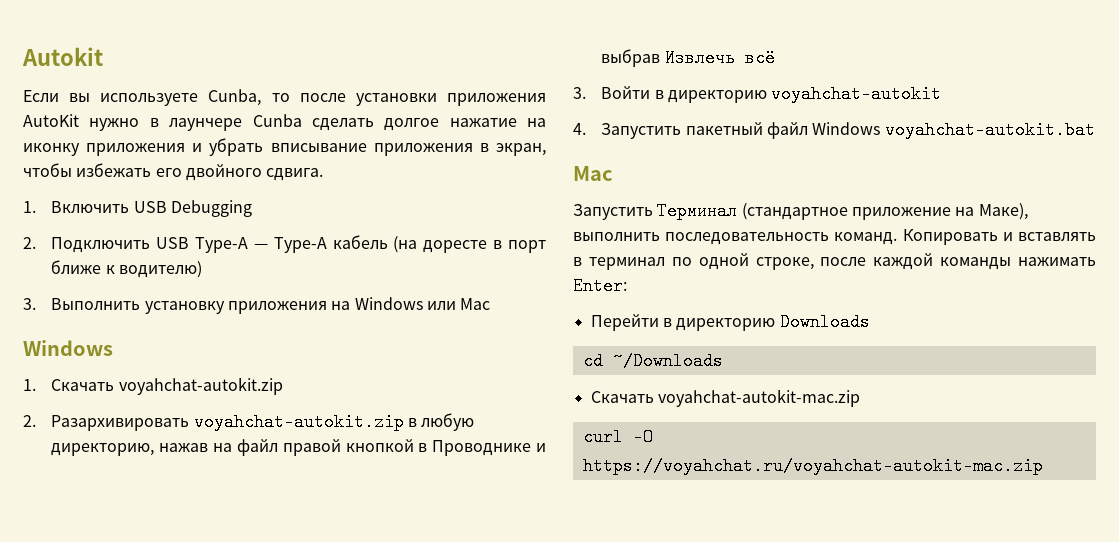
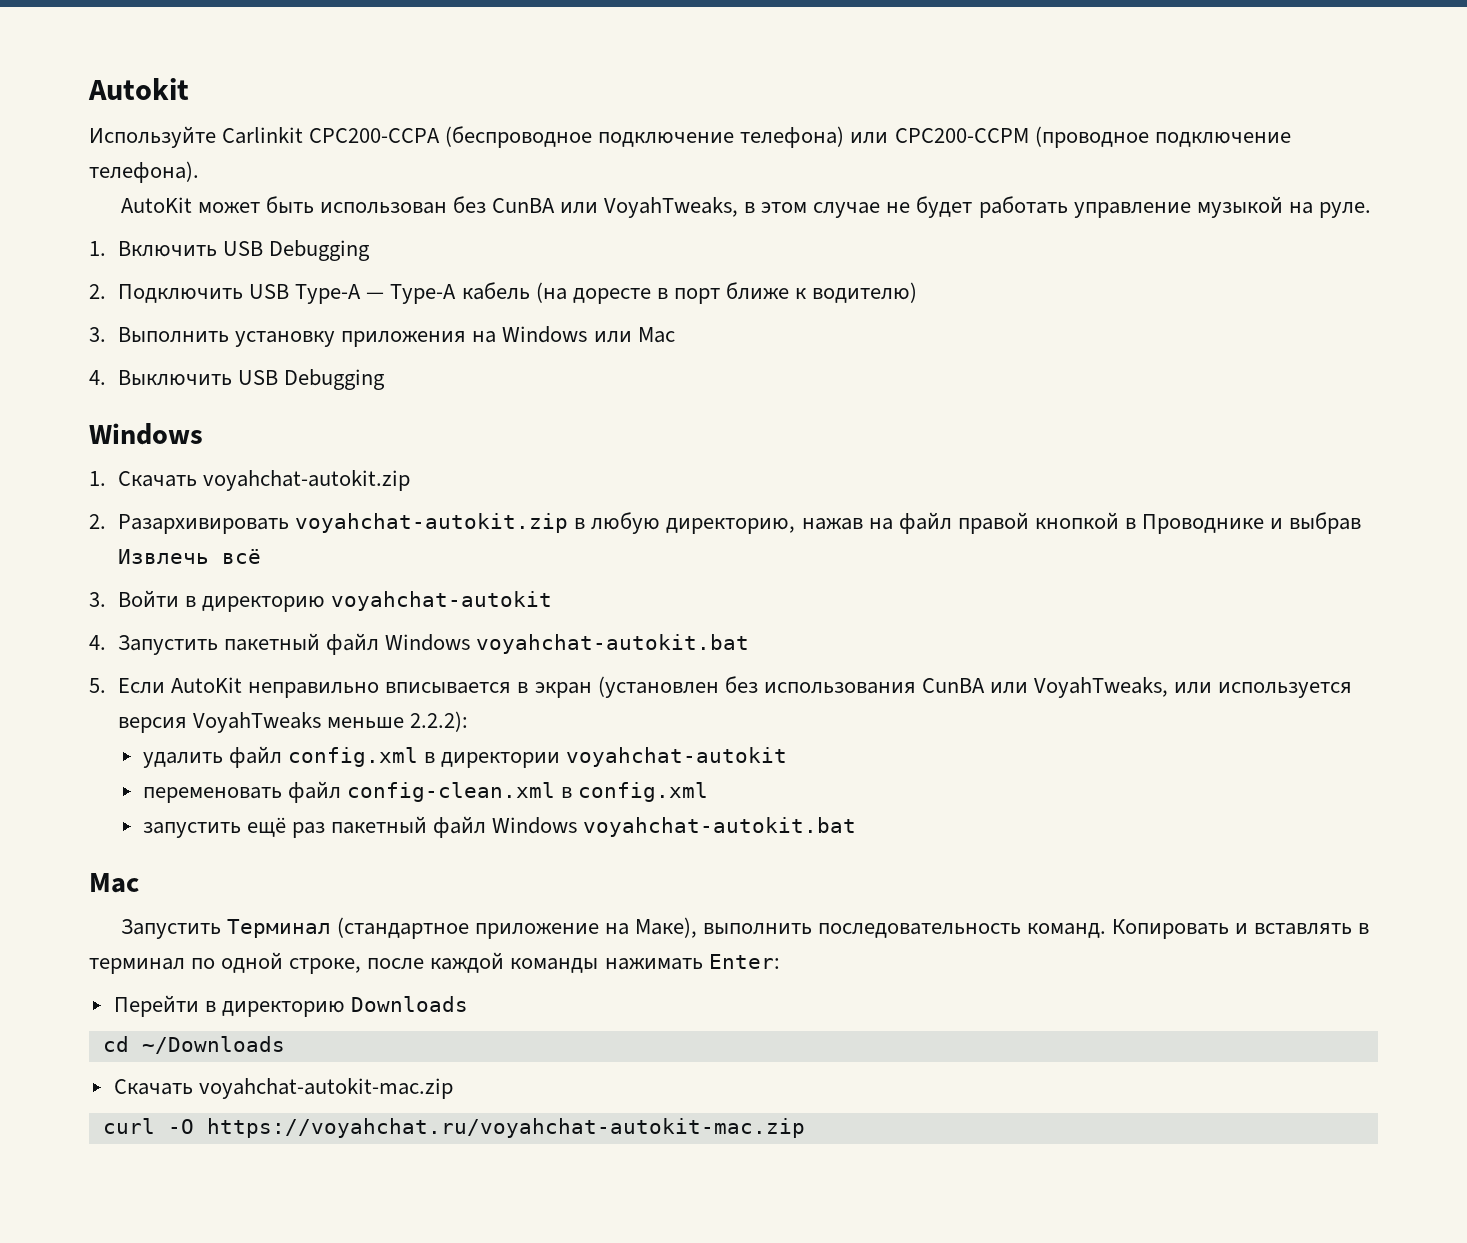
- Если вы используете Cunba, то после установки приложения AutoKit нужно в лаунчере Cunba сделать долгое нажатие на иконку приложения и убрать вписывание приложения в экран, чтобы избежать его двойного сдвига.
+ Используйте Carlinkit CPC200-CCPA (беспроводное подключение телефона) или CPC200-CCPM (проводное подключение телефона).
+ AutoKit может быть использован без CunBA или VoyahTweaks, в этом случае не будет работать управление музыкой на руле.
+ 4. Выключить USB Debugging
+ 5. Если AutoKit неправильно вписывается в экран (установлен без использования CunBA или VoyahTweaks, или используется версия VoyahTweaks меньше 2.2.2):
+ удалить файл config.xml в директории voyahchat-autokit
+ переменовать файл config-clean.xml в config.xml
+ запустить ещё раз пакетный файл Windows voyahchat-autokit.bat

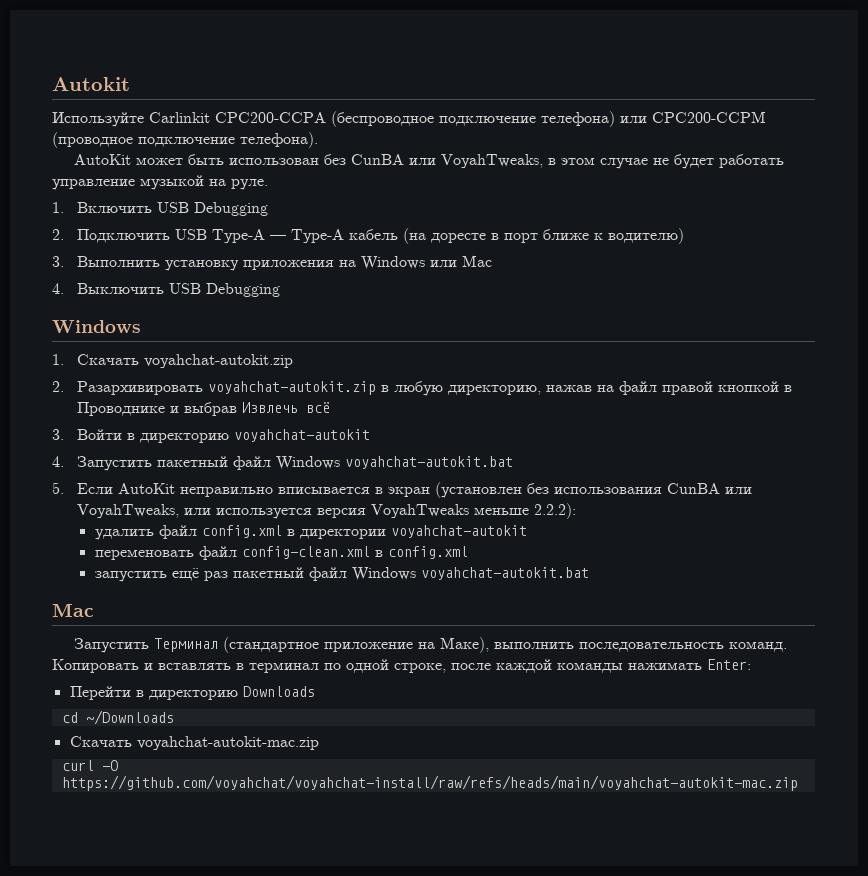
- curl -O https://voyahchat.ru/voyahchat-autokit-mac.zip
+ curl -O https://github.com/voyahchat/voyahchat-install/raw/refs/heads/main/voyahchat-autokit-mac.zip

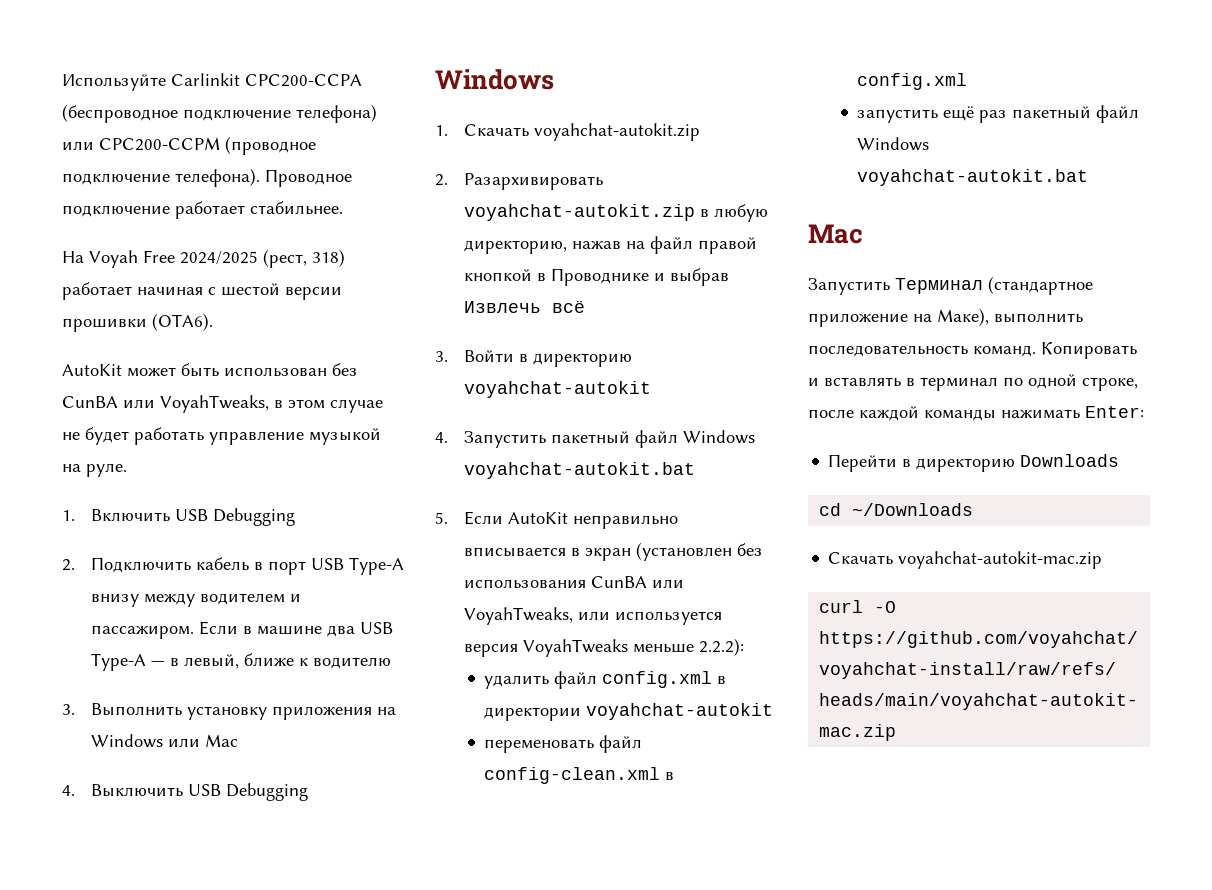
- Autokit
+ Проводное подключение работает стабильнее.
+ На Voyah Free 2024/2025 (рест, 318) работает начиная с шестой версии прошивки (OTA6).
- 2. Подключить USB Type-A — Type-A кабель (на доресте в порт ближе к водителю)
+ 2. Подключить кабель в порт USB Type-A внизу между водителем и пассажиром. Если в машине два USB Type-A — в левый, ближе к водителю

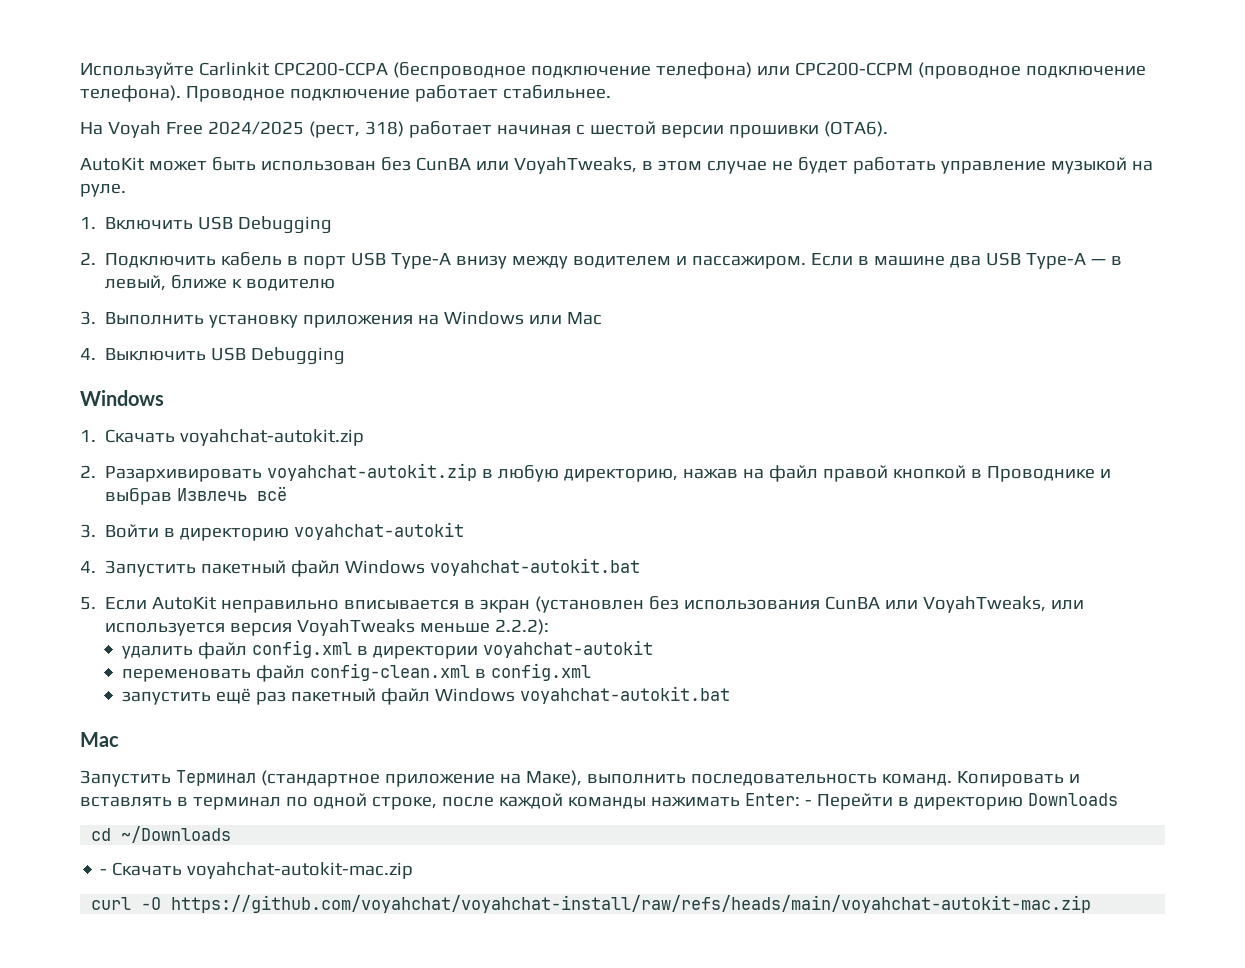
- Копировать и вставлять в терминал по одной строке, после каждой команды нажимать Enter:
- Перейти в директорию Downloads
+ Копировать и вставлять в терминал по одной строке, после каждой команды нажимать Enter: - Перейти в директорию Downloads
- Скачать voyahchat-autokit-mac.zip
+ - Скачать voyahchat-autokit-mac.zip

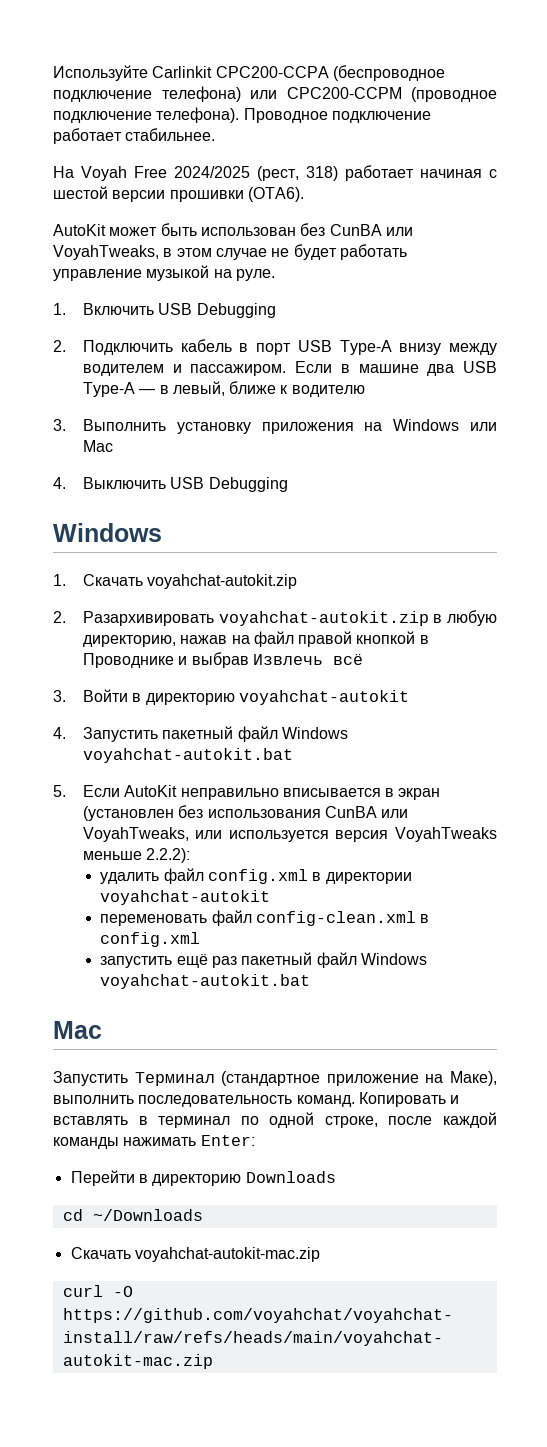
- Копировать и вставлять в терминал по одной строке, после каждой команды нажимать Enter: - Перейти в директорию Downloads
+ Копировать и вставлять в терминал по одной строке, после каждой команды нажимать Enter:
+ Перейти в директорию Downloads
- - Скачать voyahchat-autokit-mac.zip
+ Скачать voyahchat-autokit-mac.zip

